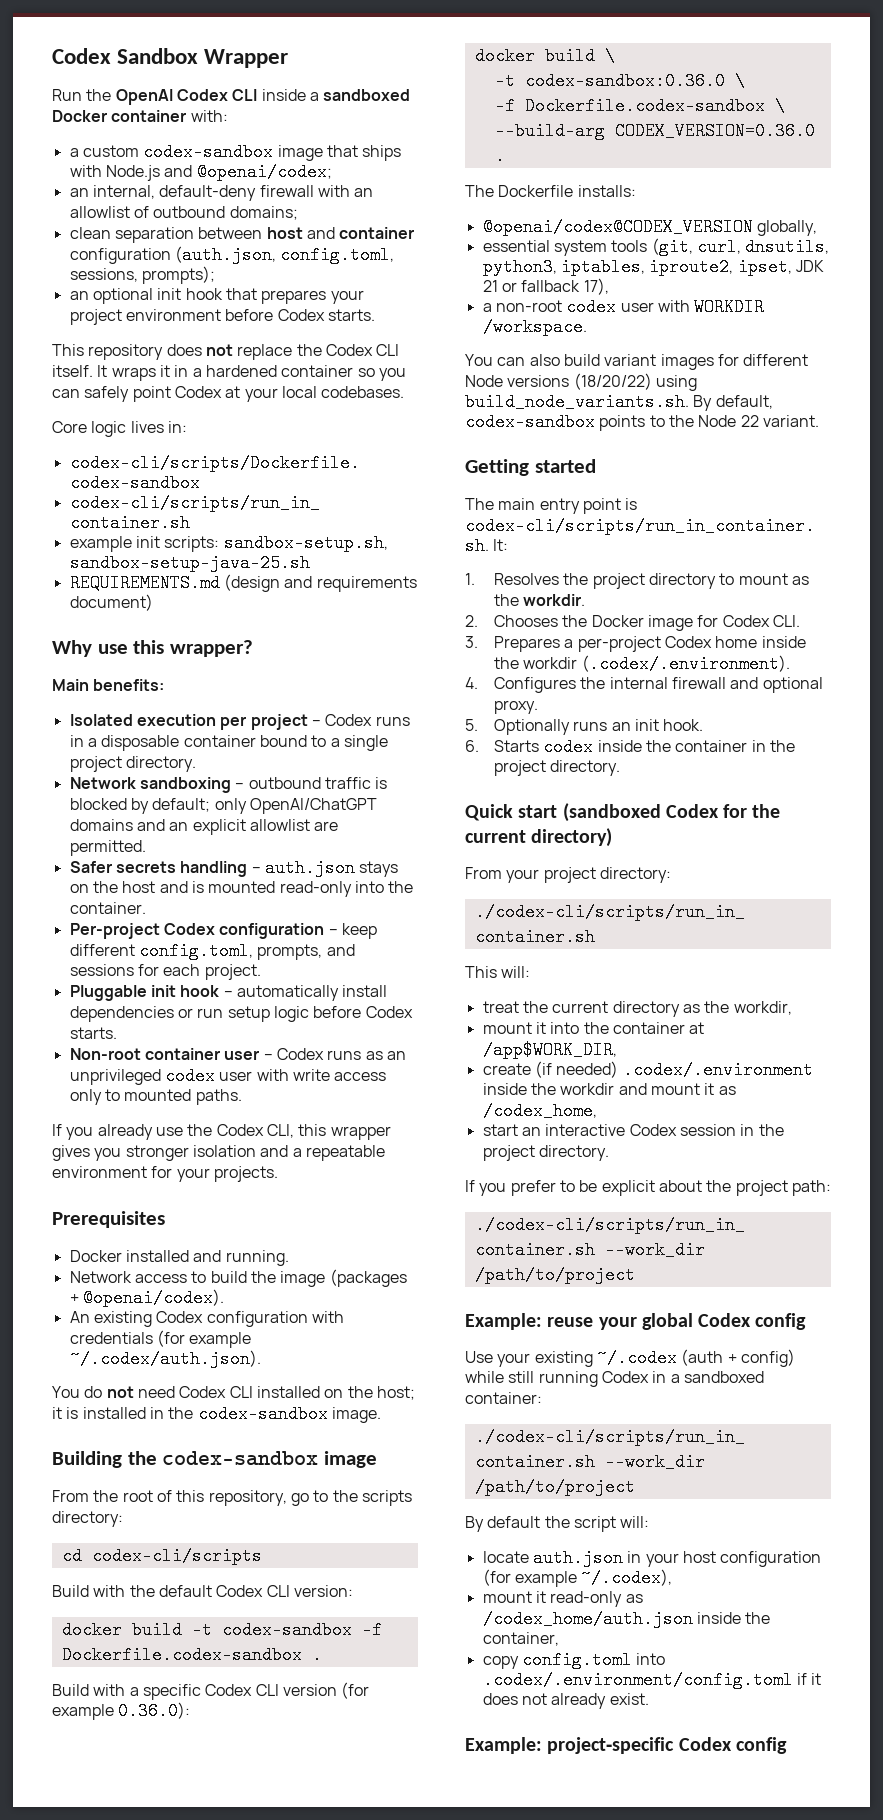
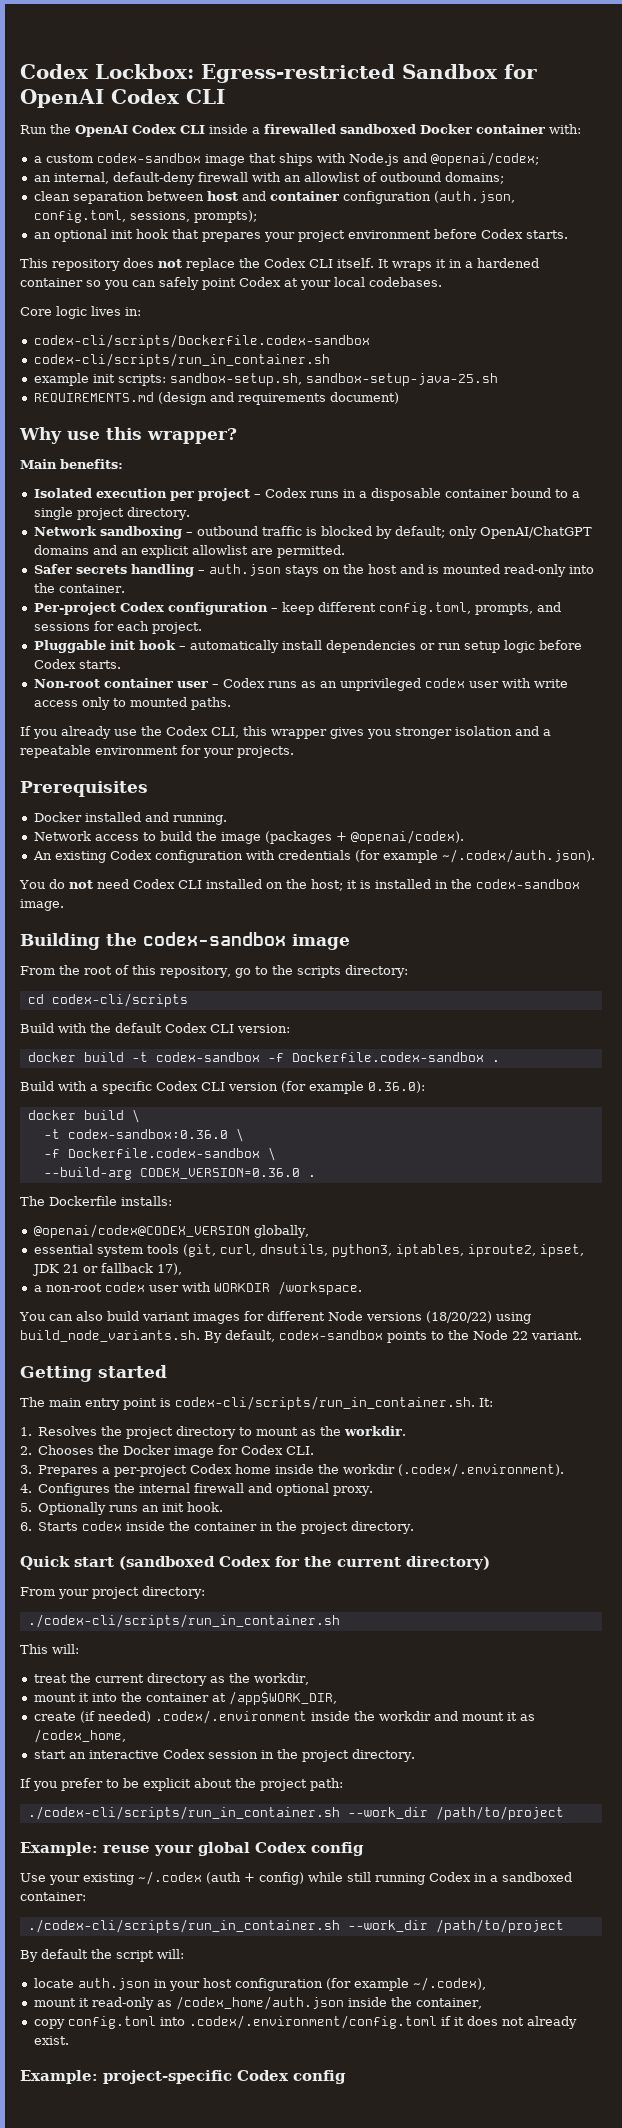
- Codex Sandbox Wrapper
+ Codex Lockbox: Egress‑restricted Sandbox for OpenAI Codex CLI
- Run the OpenAI Codex CLI inside a sandboxed Docker container with:
+ Run the OpenAI Codex CLI inside a firewalled sandboxed Docker container with:

